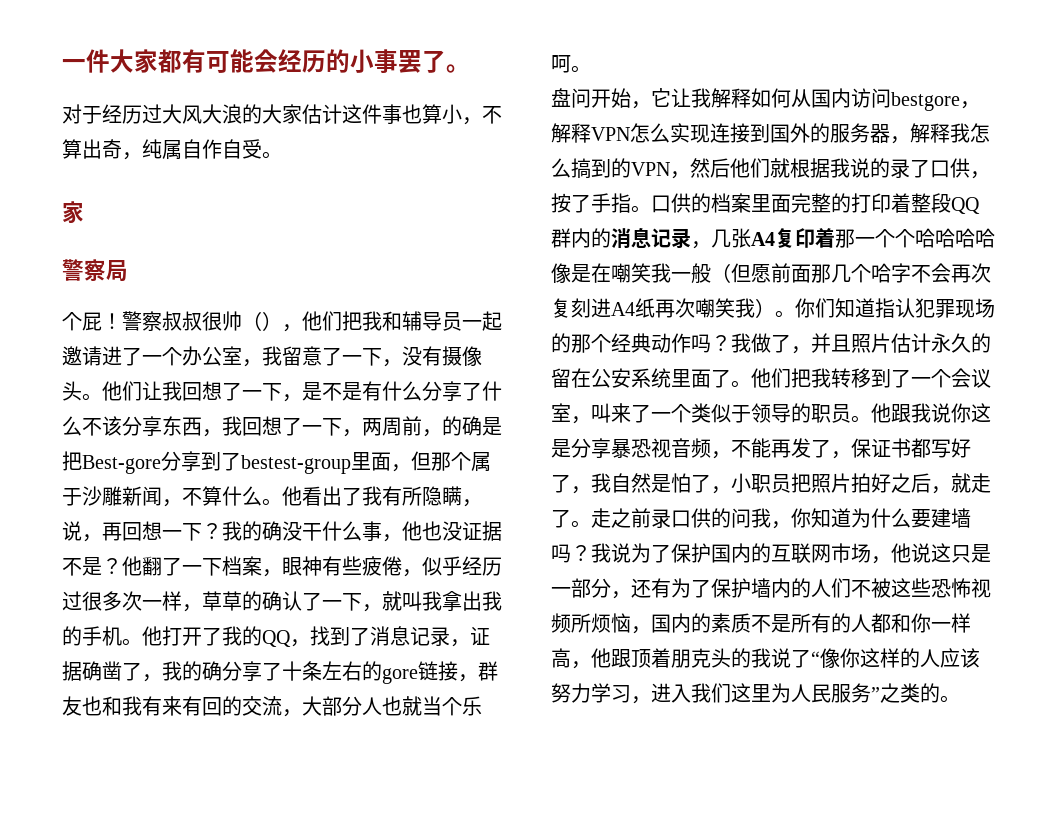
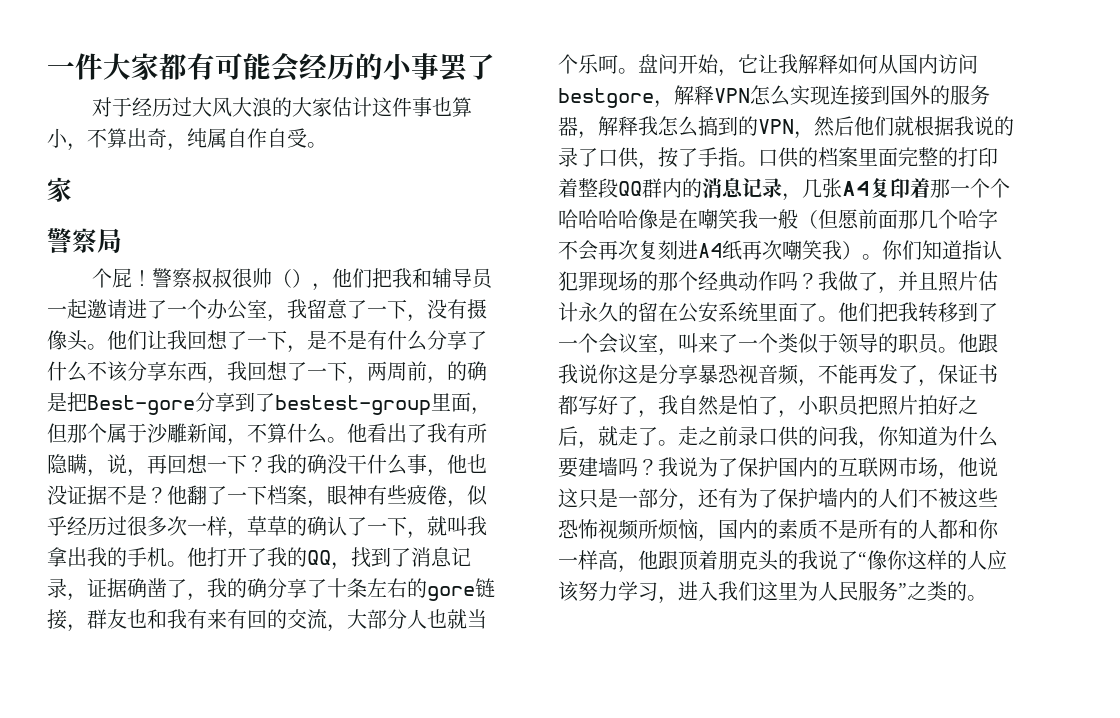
- 一件大家都有可能会经历的小事罢了。
+ 一件大家都有可能会经历的小事罢了
- 他打开了我的QQ，找到了消息记录，证据确凿了，我的确分享了十条左右的gore链接，群友也和我有来有回的交流，大部分人也就当个乐呵。
- 盘问开始，它让我解释如何从国内访问bestgore，解释VPN怎么实现连接到国外的服务器，解释我怎么搞到的VPN，然后他们就根据我说的录了口供，按了手指。
+ 他打开了我的QQ，找到了消息记录，证据确凿了，我的确分享了十条左右的gore链接，群友也和我有来有回的交流，大部分人也就当个乐呵。盘问开始，它让我解释如何从国内访问bestgore，解释VPN怎么实现连接到国外的服务器，解释我怎么搞到的VPN，然后他们就根据我说的录了口供，按了手指。

